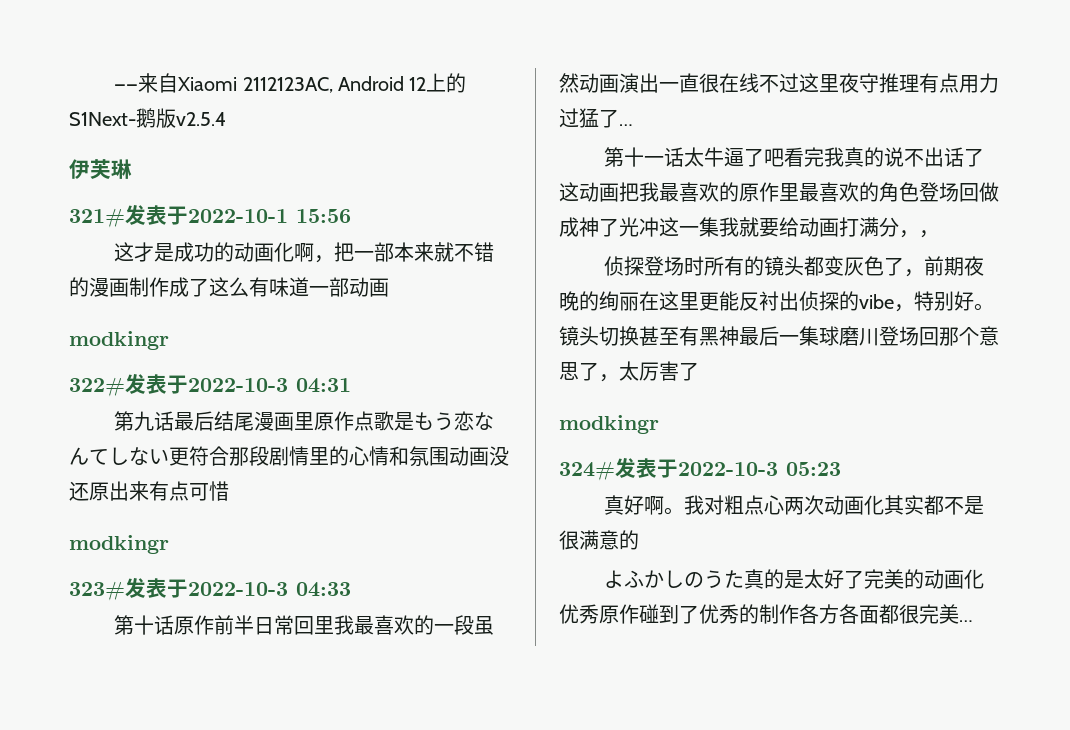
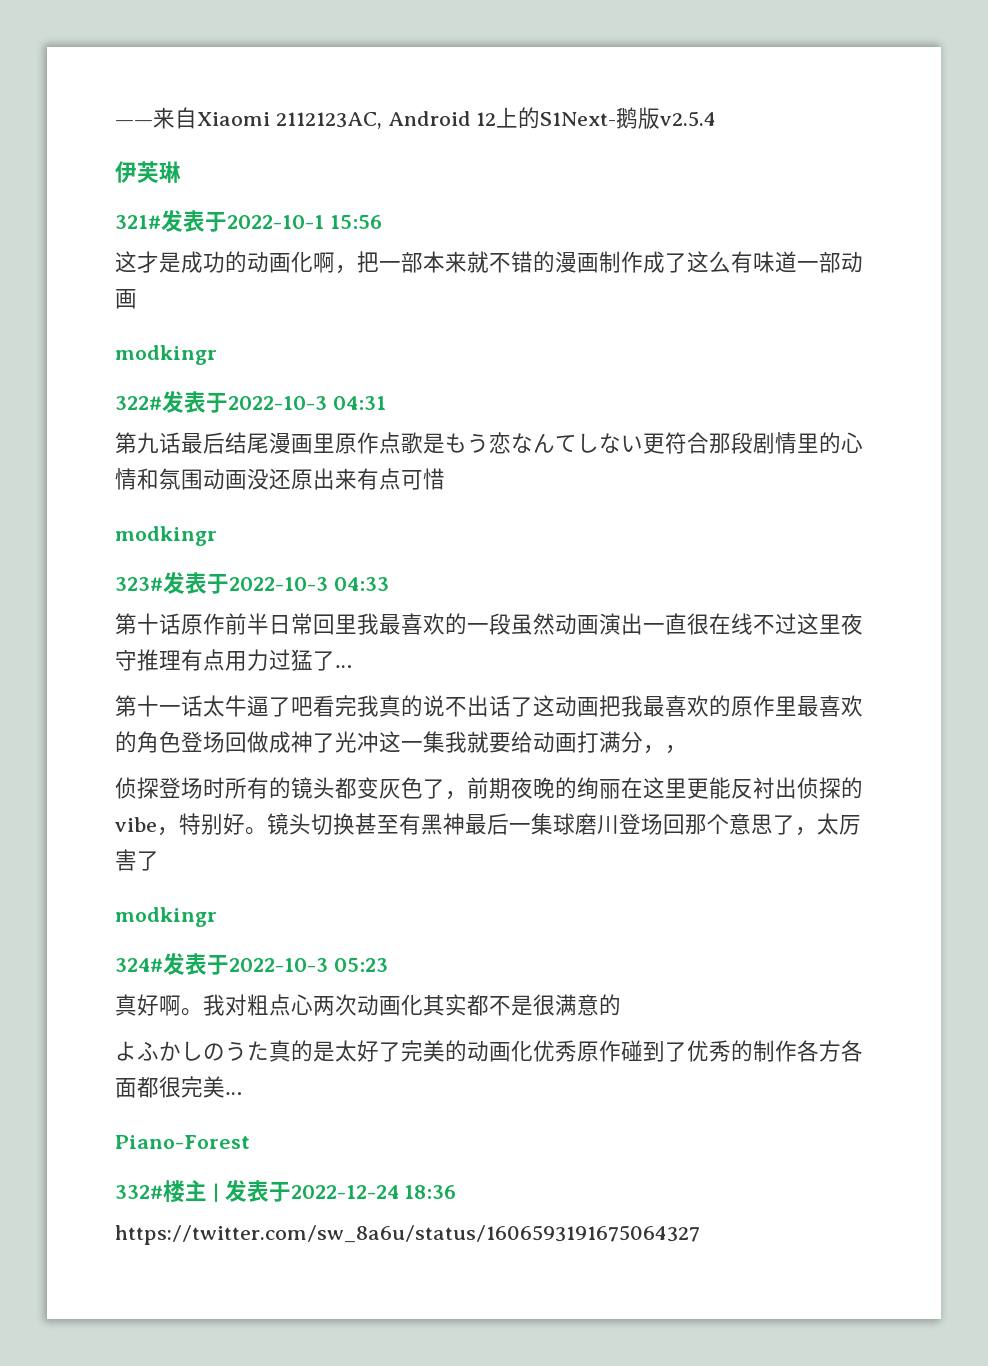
+ Piano-Forest
+ 332#楼主 | 发表于2022-12-24 18:36
+ https://twitter.com/sw_8a6u/status/1606593191675064327

